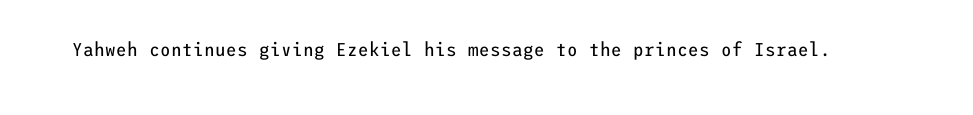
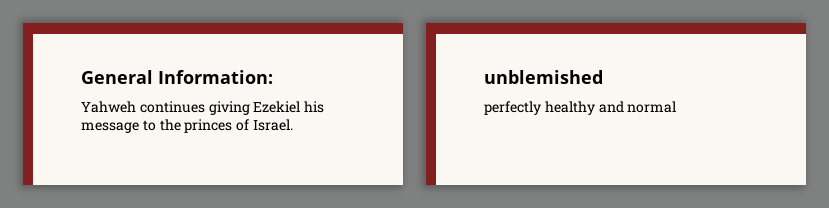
+ General Information:
+ unblemished
+ perfectly healthy and normal

